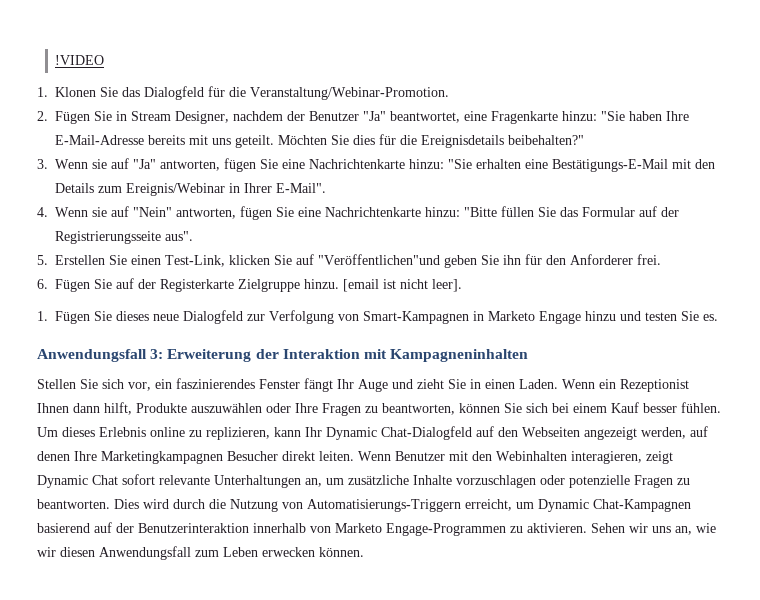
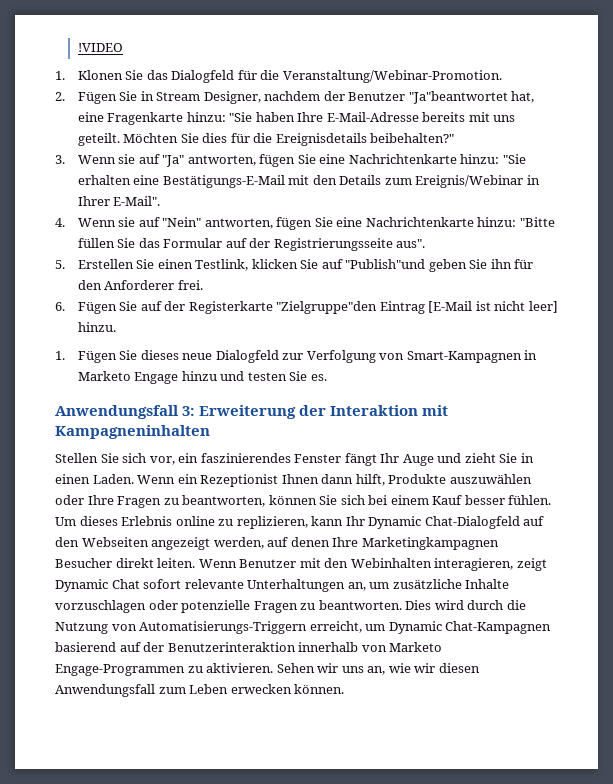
- 2. Fügen Sie in Stream Designer, nachdem der Benutzer "Ja" beantwortet, eine Fragenkarte hinzu: "Sie haben Ihre E-Mail-Adresse bereits mit uns geteilt.
+ 2. Fügen Sie in Stream Designer, nachdem der Benutzer "Ja"beantwortet hat, eine Fragenkarte hinzu: "Sie haben Ihre E-Mail-Adresse bereits mit uns geteilt.
- 5. Erstellen Sie einen Test-Link, klicken Sie auf "Veröffentlichen"und geben Sie ihn für den Anforderer frei.
+ 5. Erstellen Sie einen Testlink, klicken Sie auf "Publish"und geben Sie ihn für den Anforderer frei.
- 6. Fügen Sie auf der Registerkarte Zielgruppe hinzu. [email ist nicht leer].
+ 6. Fügen Sie auf der Registerkarte "Zielgruppe"den Eintrag [E-Mail ist nicht leer] hinzu.

